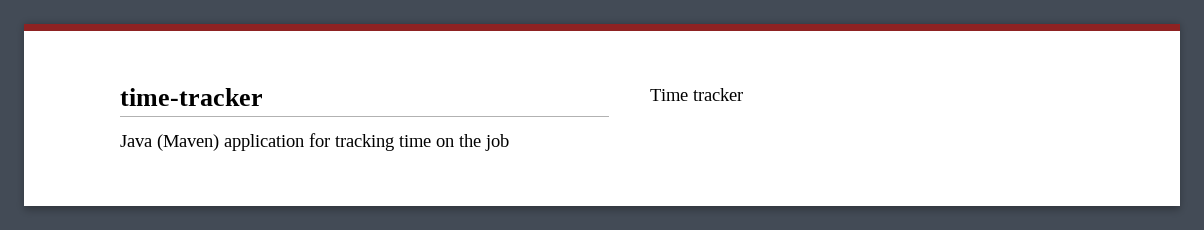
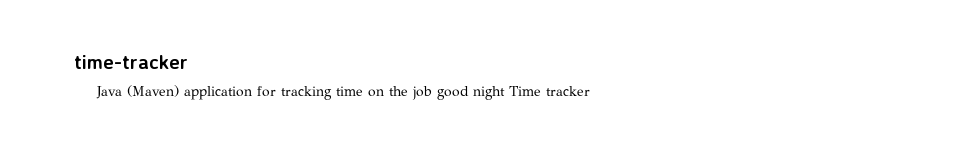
- Java (Maven) application for tracking time on the job
- Time tracker
+ Java (Maven) application for tracking time on the job good night Time tracker

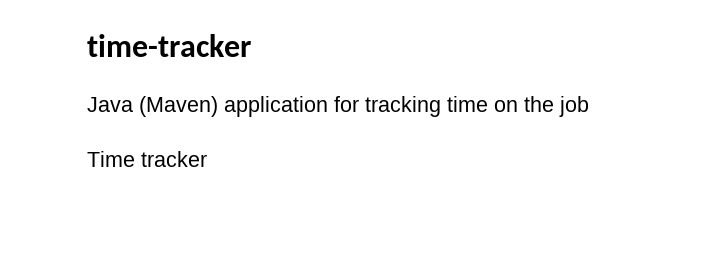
- Java (Maven) application for tracking time on the job good night Time tracker
+ Java (Maven) application for tracking time on the job
+ Time tracker

